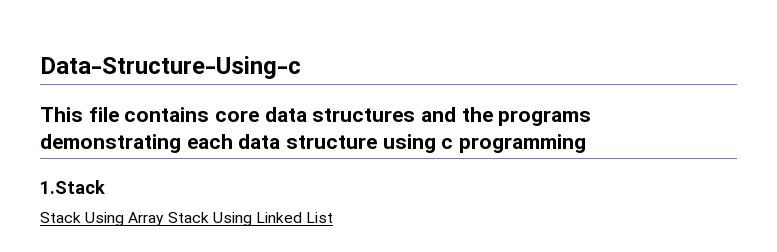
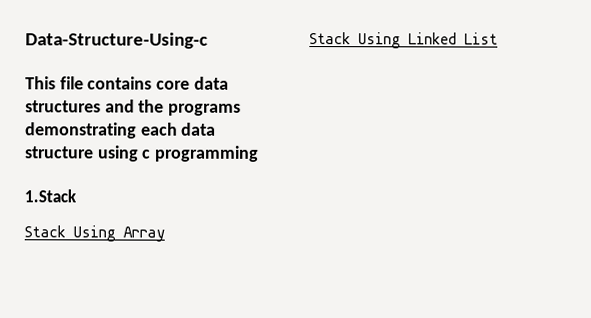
- Stack Using Array Stack Using Linked List
+ Stack Using Array
+ Stack Using Linked List

